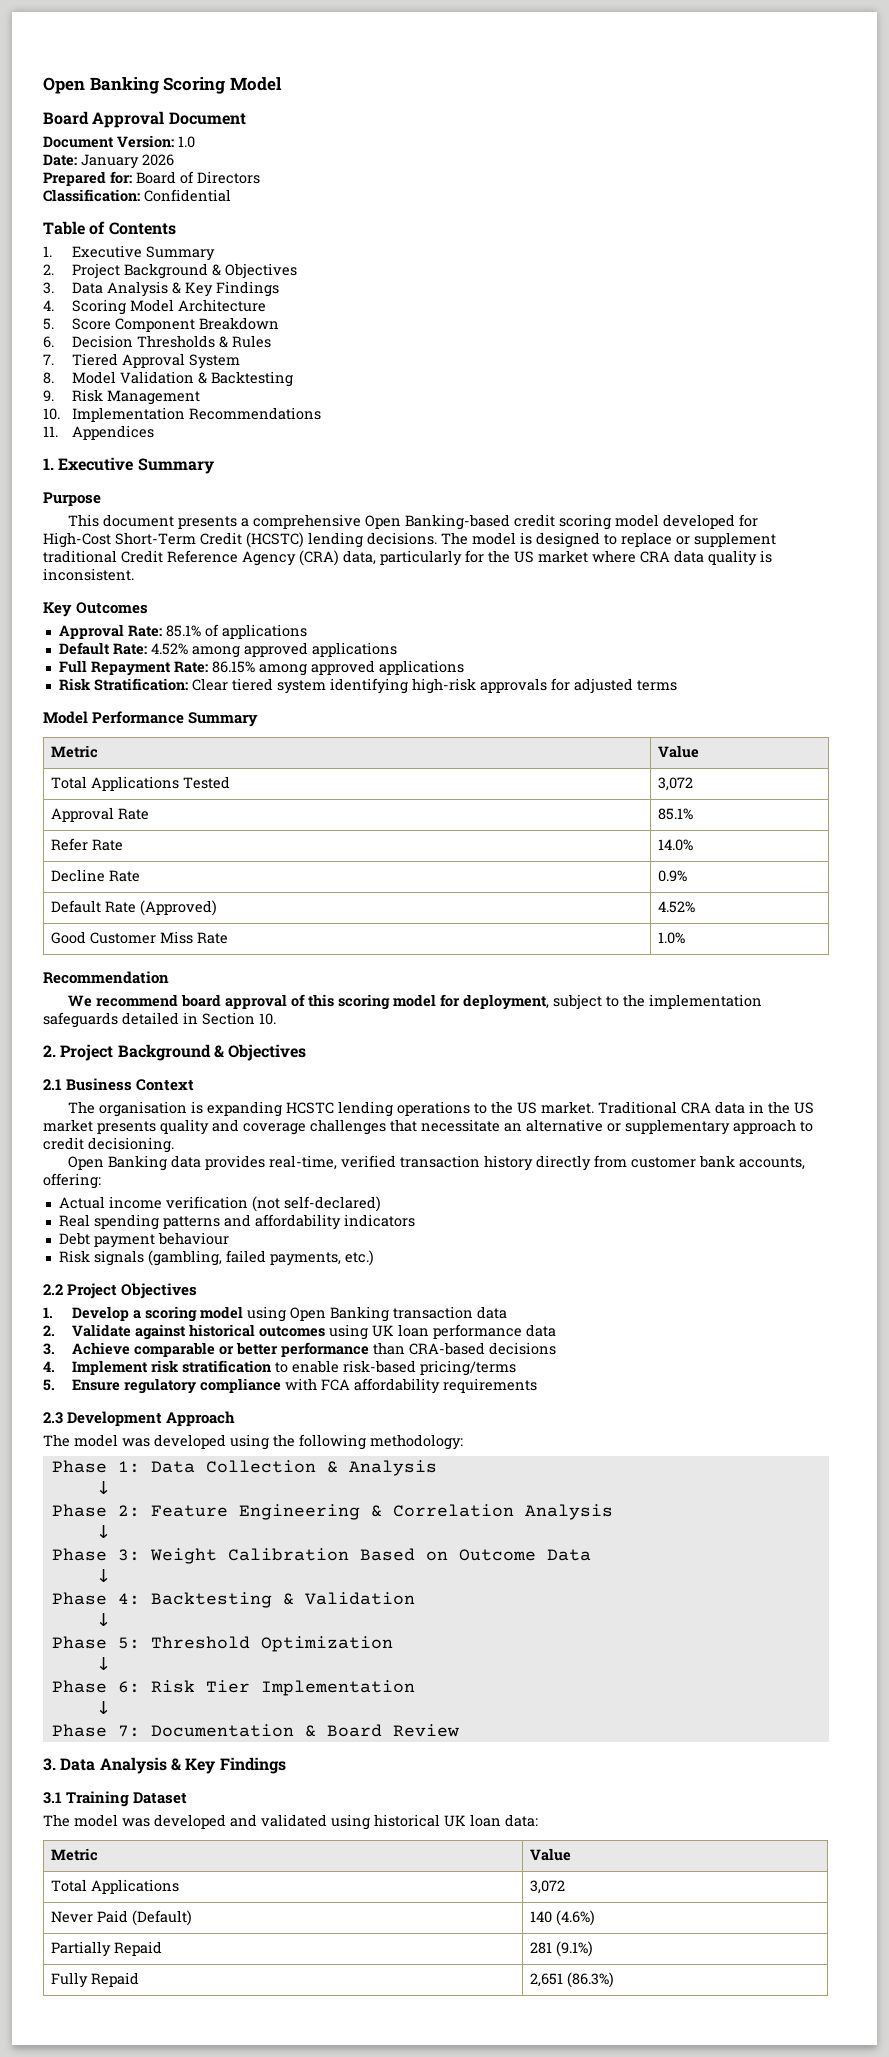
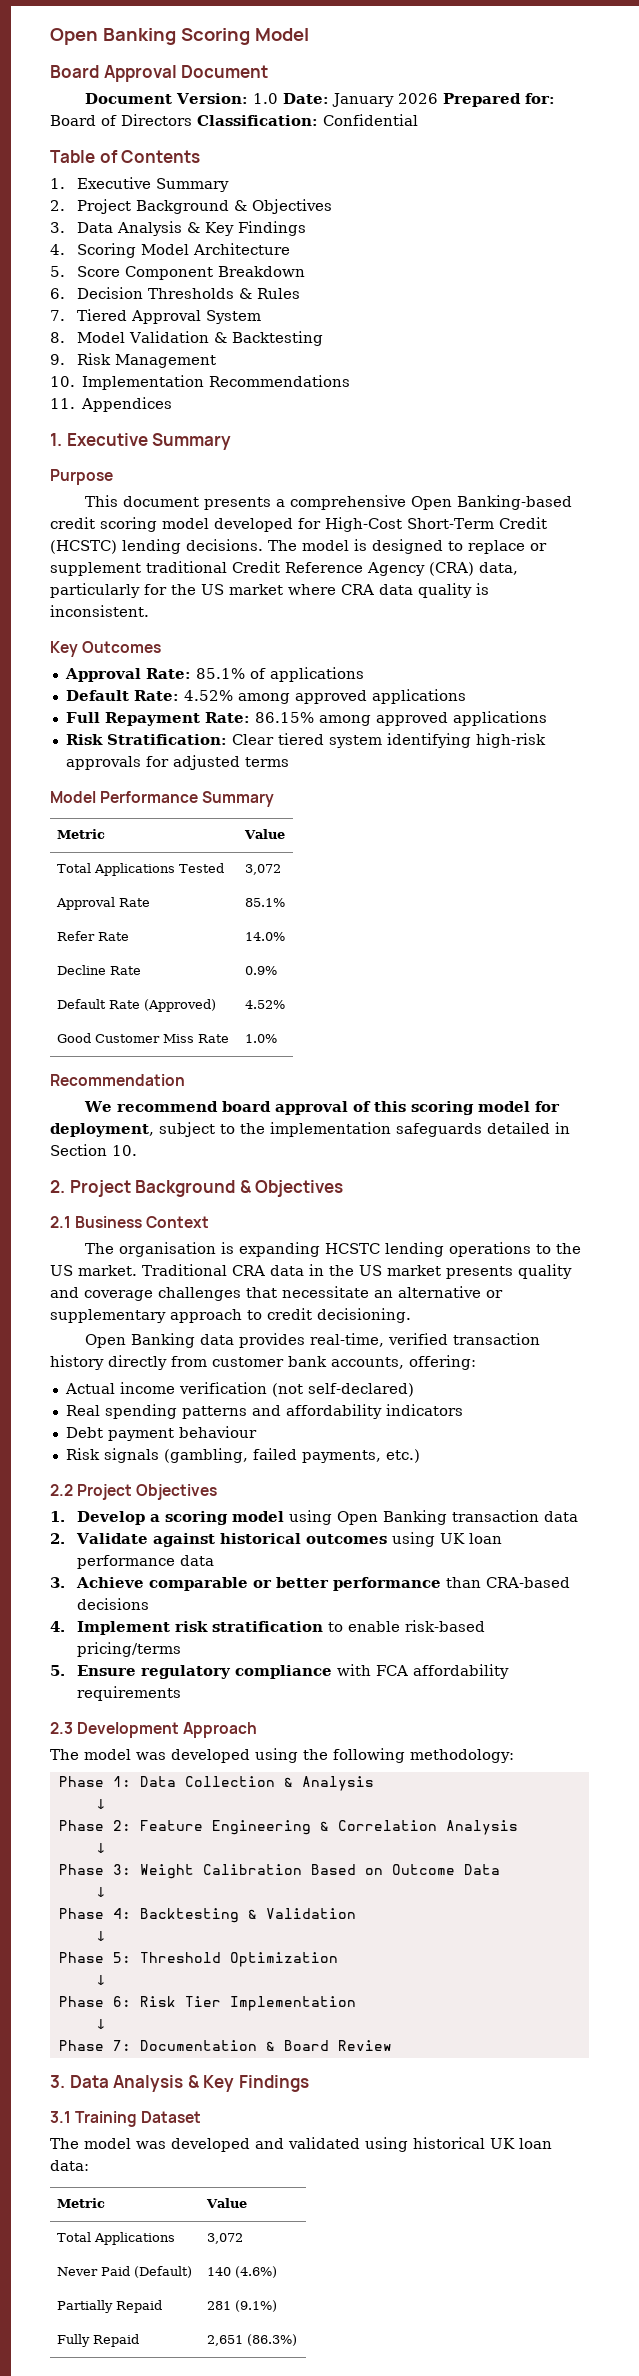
- Document Version: 1.0
- Date: January 2026
- Prepared for: Board of Directors
- Classification: Confidential
+ Document Version: 1.0 Date: January 2026 Prepared for: Board of Directors Classification: Confidential

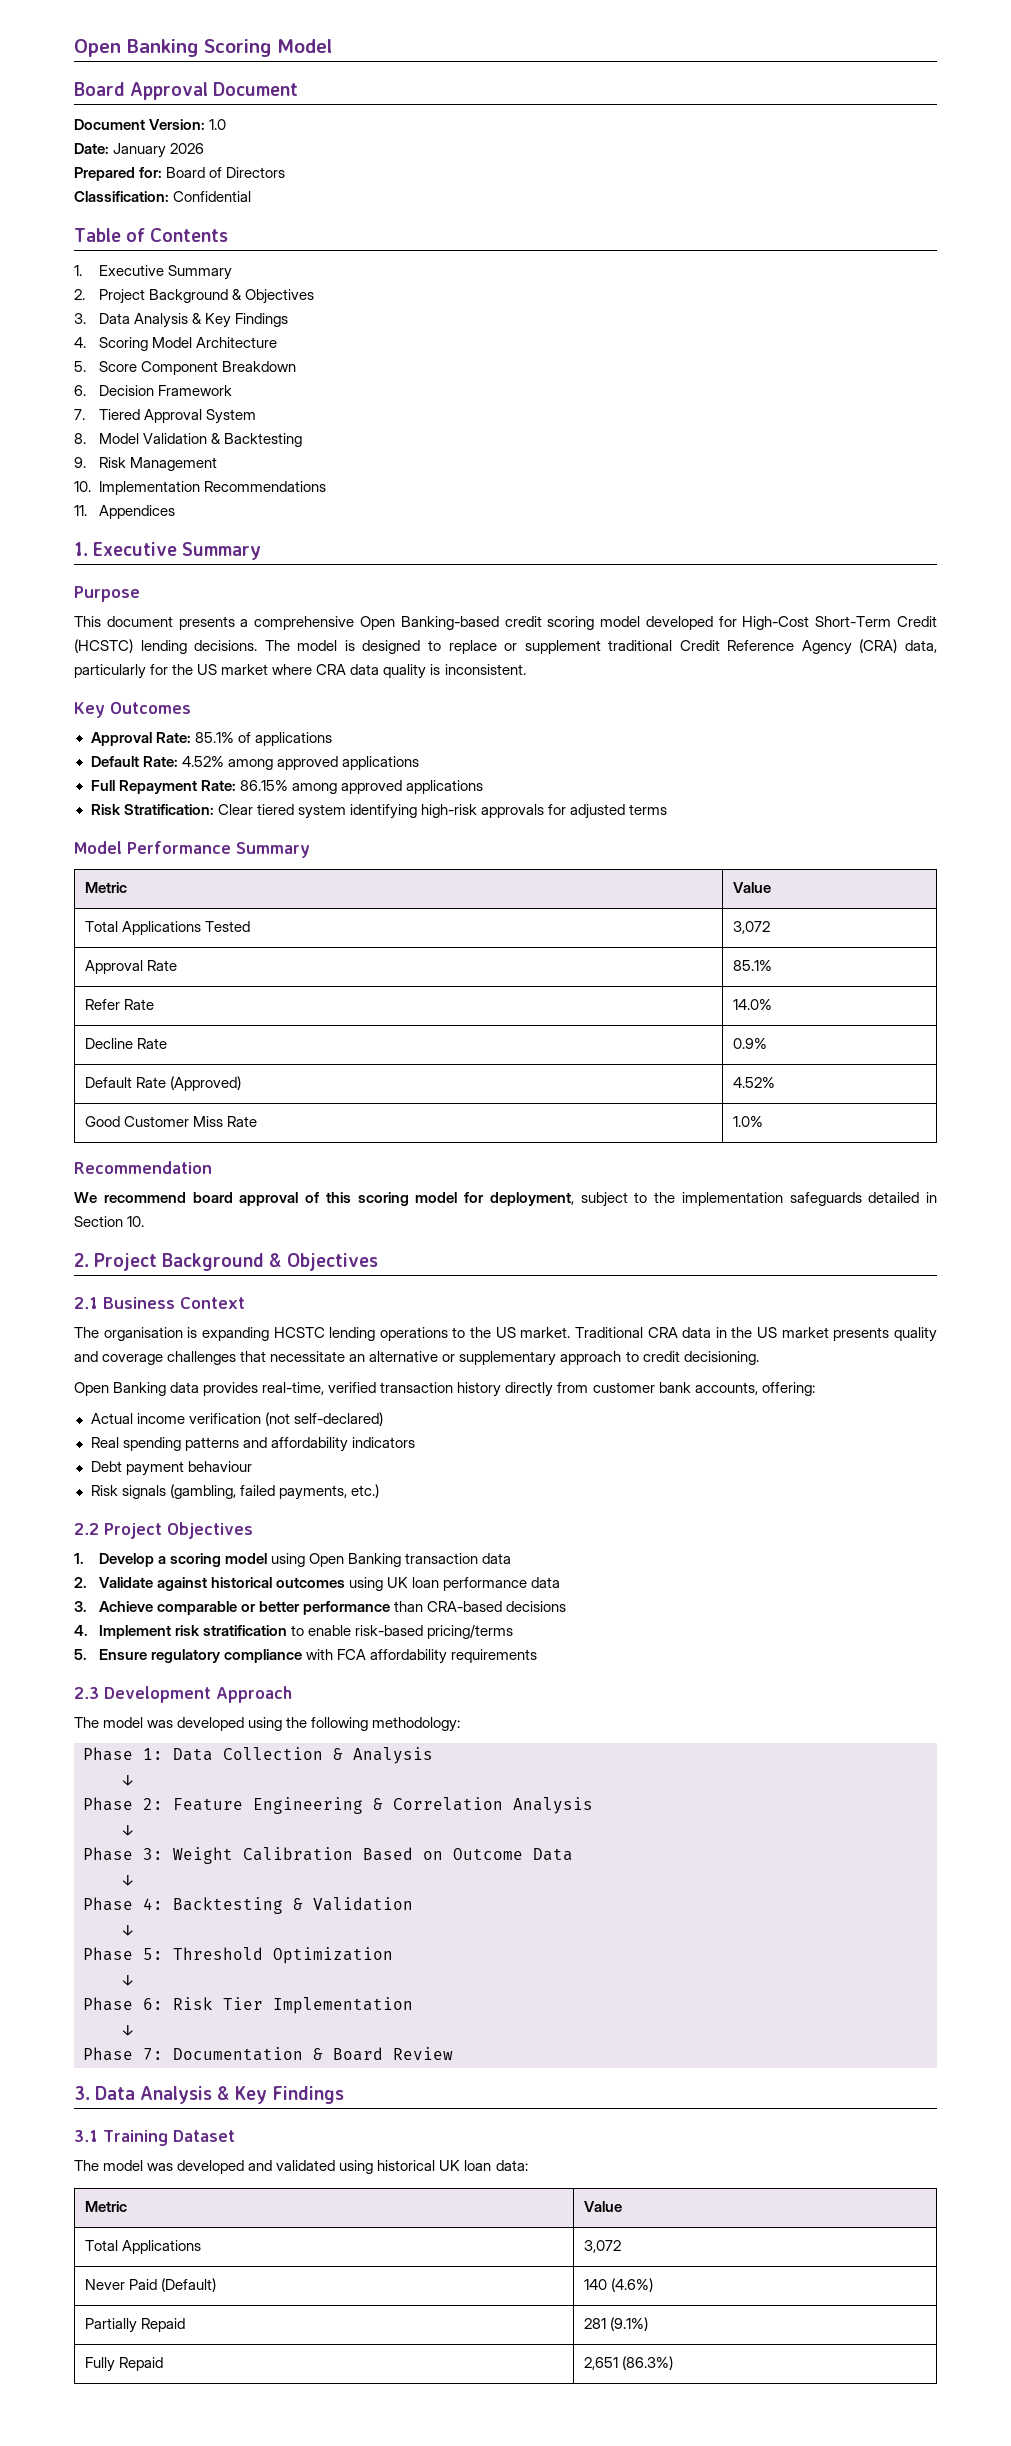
- Document Version: 1.0 Date: January 2026 Prepared for: Board of Directors Classification: Confidential
+ Document Version: 1.0
+ Date: January 2026
+ Prepared for: Board of Directors
+ Classification: Confidential
- 6. Decision Thresholds & Rules
+ 6. Decision Framework

